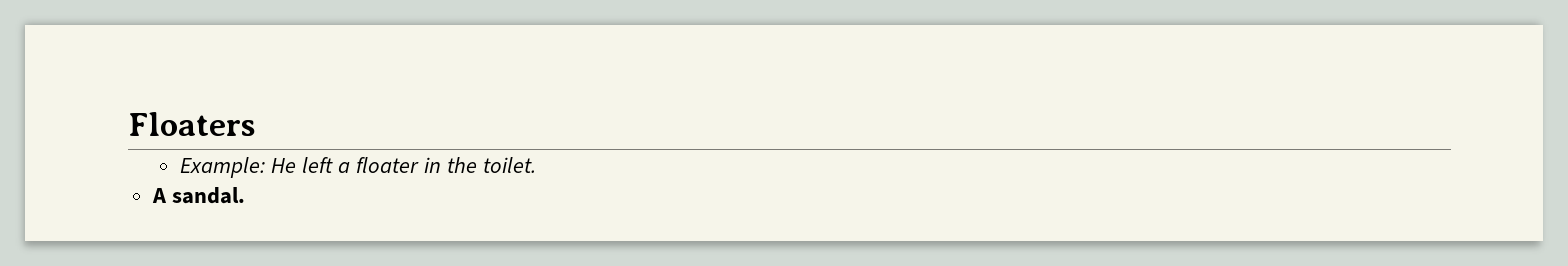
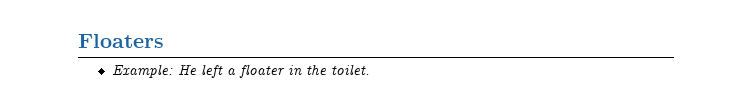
- A sandal.

